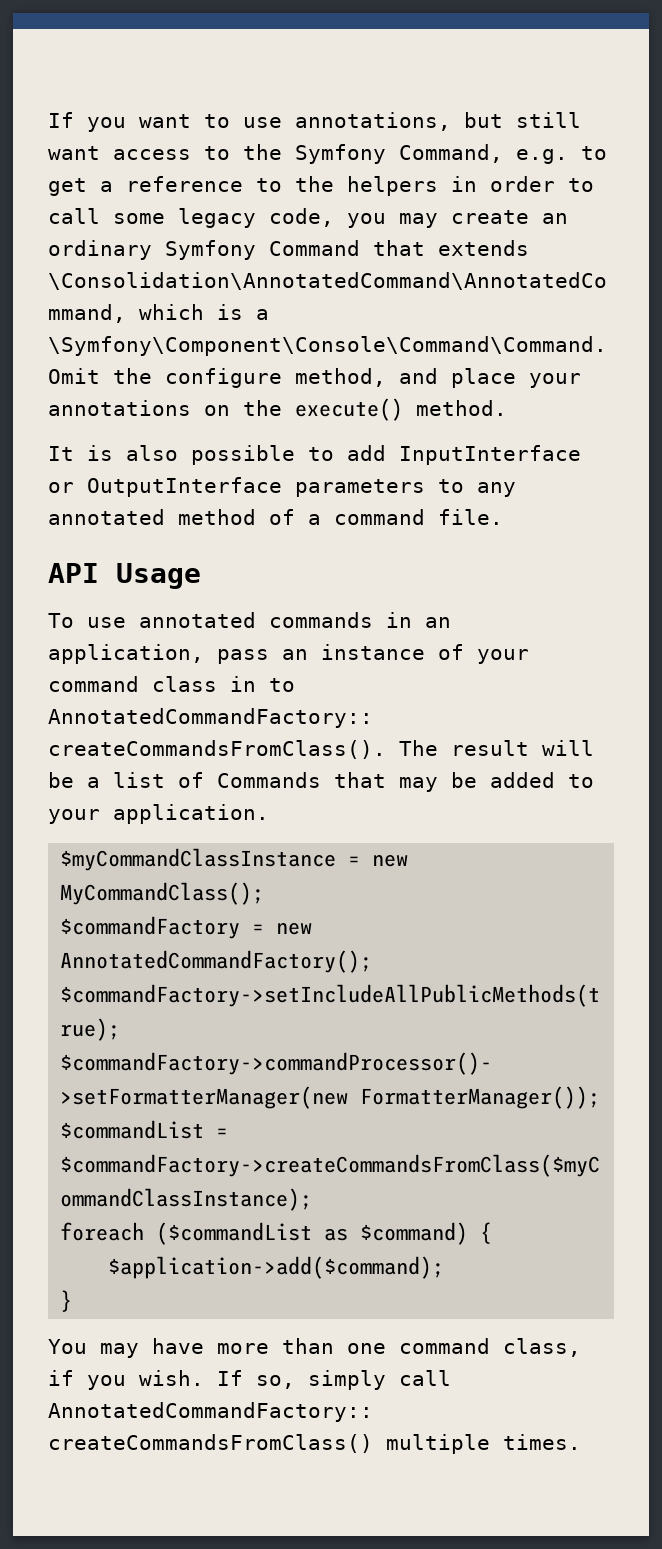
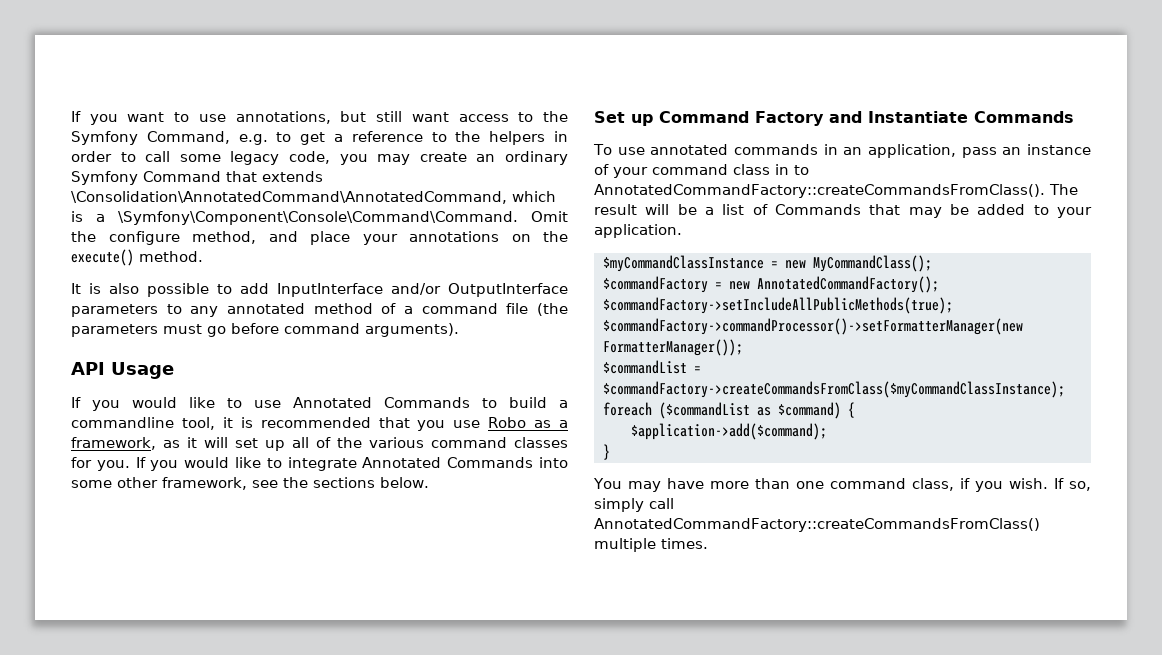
- It is also possible to add InputInterface or OutputInterface parameters to any annotated method of a command file.
+ It is also possible to add InputInterface and/or OutputInterface parameters to any annotated method of a command file (the parameters must go before command arguments).
  API Usage
+ If you would like to use Annotated Commands to build a commandline tool, it is recommended that you use Robo as a framework, as it will set up all of the various command classes for you. If you would like to integrate Annotated Commands into some other framework, see the sections below.
+ Set up Command Factory and Instantiate Commands

